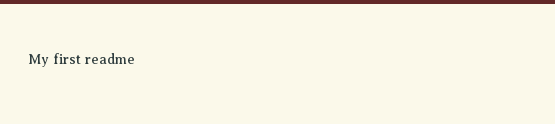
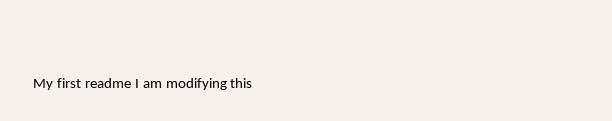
- My first readme
+ My first readme I am modifying this

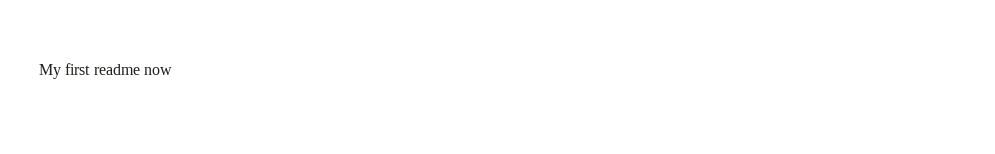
- My first readme I am modifying this
+ My first readme now

